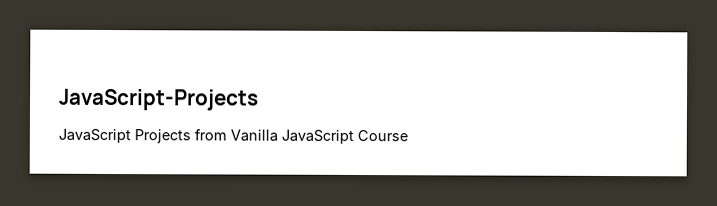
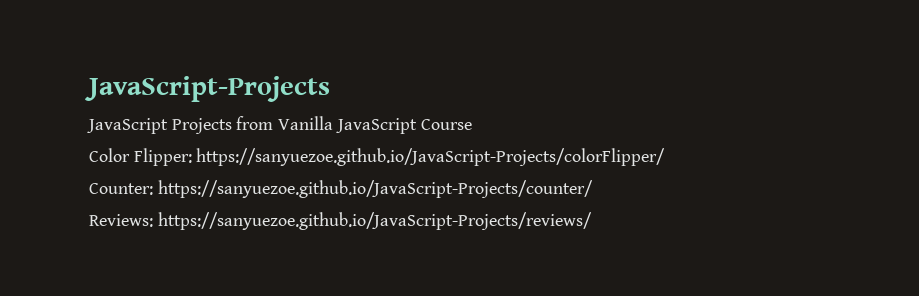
+ Color Flipper: https://sanyuezoe.github.io/JavaScript-Projects/colorFlipper/
+ Counter: https://sanyuezoe.github.io/JavaScript-Projects/counter/
+ Reviews: https://sanyuezoe.github.io/JavaScript-Projects/reviews/

